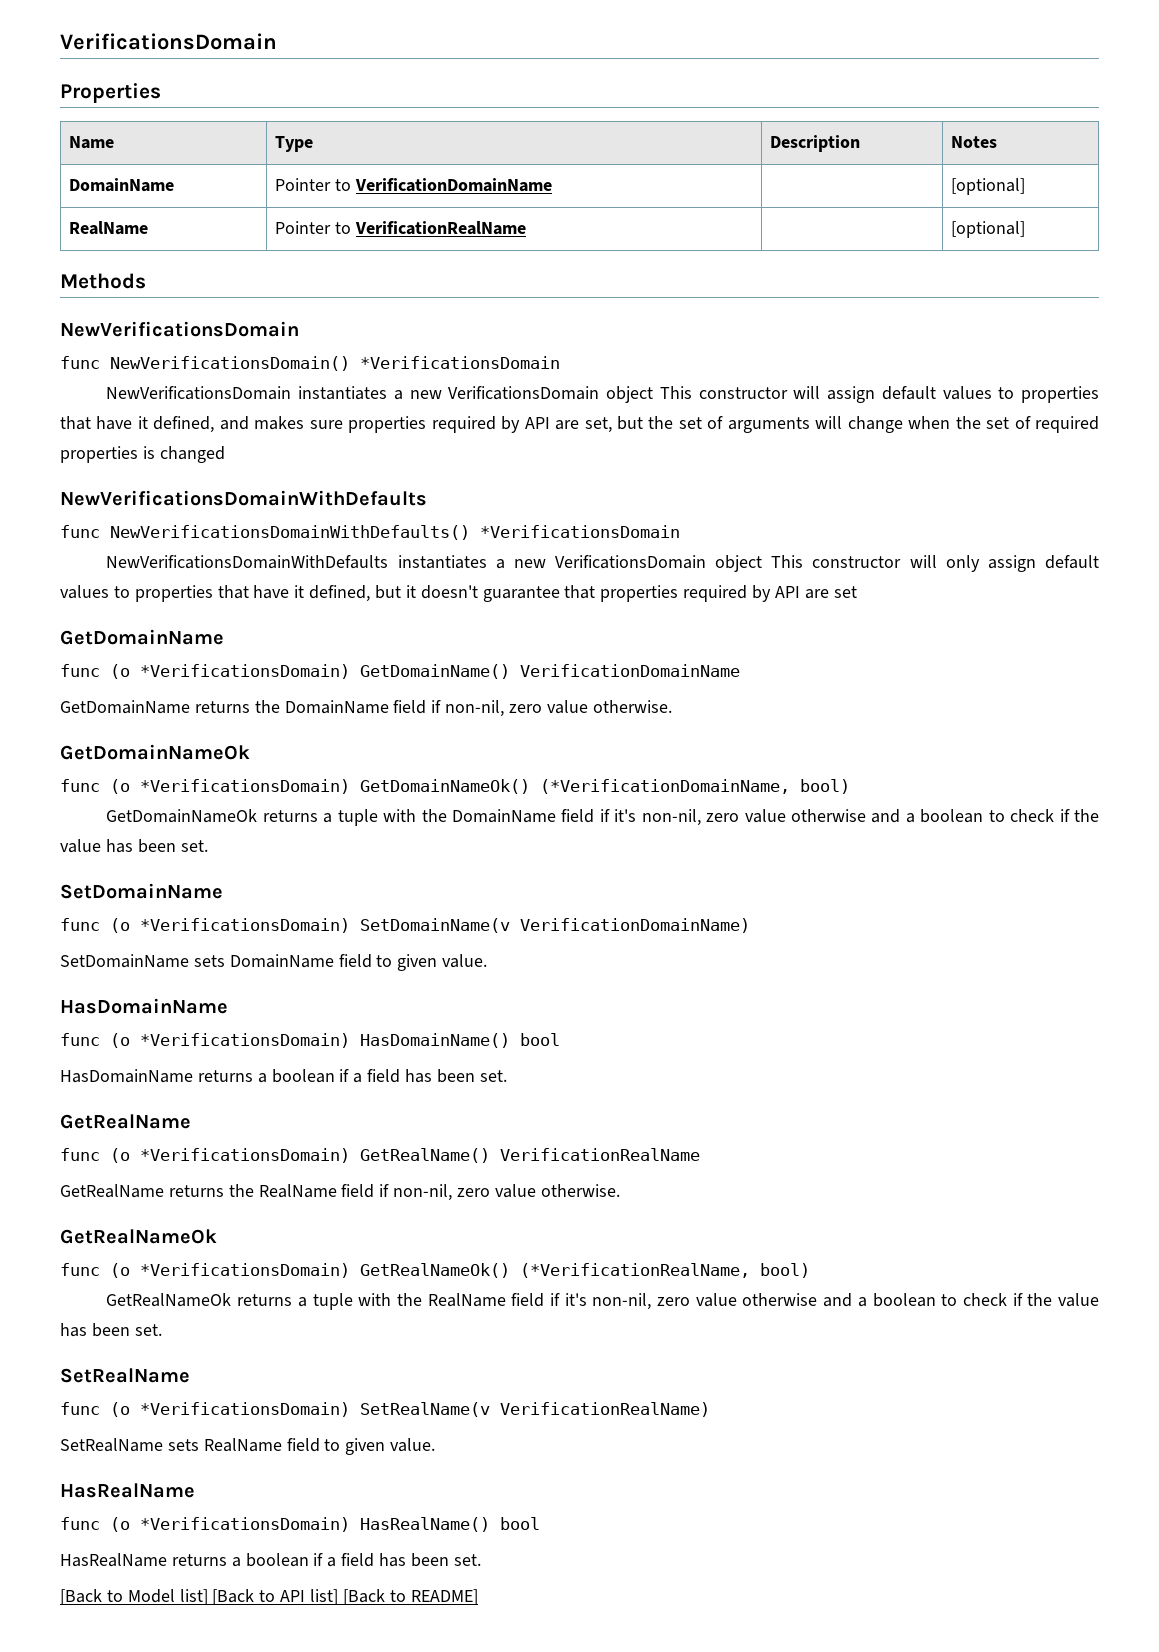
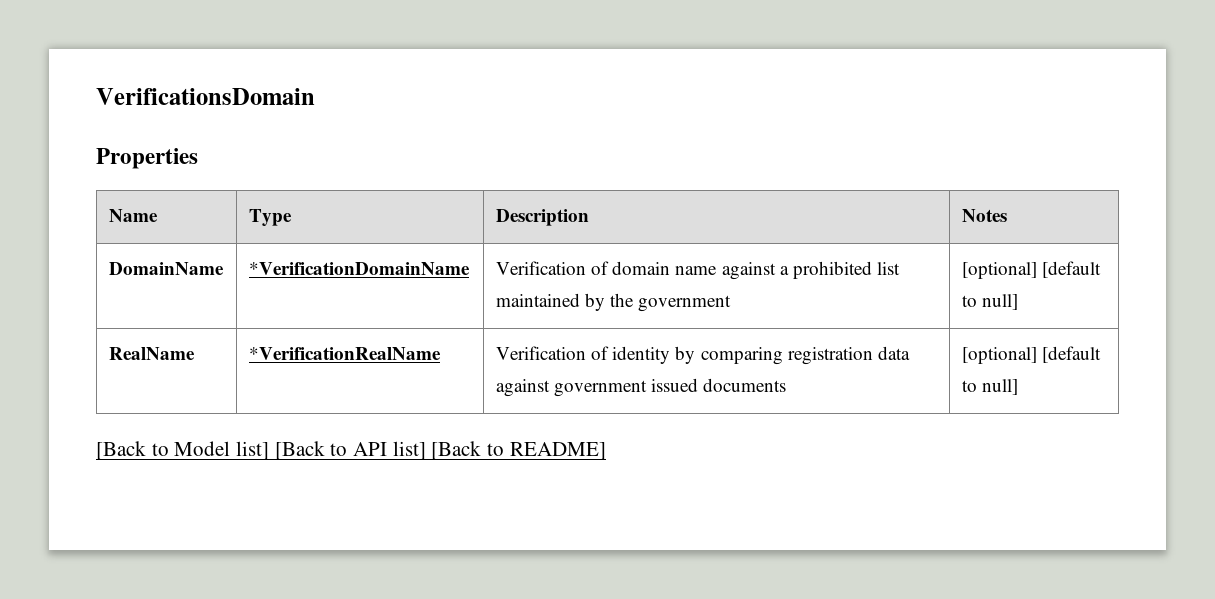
- DomainName | Pointer to VerificationDomainName | | [optional]
- RealName | Pointer to VerificationRealName | | [optional]
- Methods
- NewVerificationsDomain
- func NewVerificationsDomain() *VerificationsDomain
- NewVerificationsDomain instantiates a new VerificationsDomain object This constructor will assign default values to properties that have it defined, and makes sure properties required by API are set, but the set of arguments will change when the set of required properties is changed
- NewVerificationsDomainWithDefaults
- func NewVerificationsDomainWithDefaults() *VerificationsDomain
- NewVerificationsDomainWithDefaults instantiates a new VerificationsDomain object This constructor will only assign default values to properties that have it defined, but it doesn't guarantee that properties required by API are set
- GetDomainName
- func (o *VerificationsDomain) GetDomainName() VerificationDomainName
- GetDomainName returns the DomainName field if non-nil, zero value otherwise.
- GetDomainNameOk
- func (o *VerificationsDomain) GetDomainNameOk() (*VerificationDomainName, bool)
- GetDomainNameOk returns a tuple with the DomainName field if it's non-nil, zero value otherwise and a boolean to check if the value has been set.
- SetDomainName
- func (o *VerificationsDomain) SetDomainName(v VerificationDomainName)
- SetDomainName sets DomainName field to given value.
- HasDomainName
- func (o *VerificationsDomain) HasDomainName() bool
- HasDomainName returns a boolean if a field has been set.
- GetRealName
- func (o *VerificationsDomain) GetRealName() VerificationRealName
- GetRealName returns the RealName field if non-nil, zero value otherwise.
- GetRealNameOk
- func (o *VerificationsDomain) GetRealNameOk() (*VerificationRealName, bool)
- GetRealNameOk returns a tuple with the RealName field if it's non-nil, zero value otherwise and a boolean to check if the value has been set.
- SetRealName
- func (o *VerificationsDomain) SetRealName(v VerificationRealName)
- SetRealName sets RealName field to given value.
- HasRealName
- func (o *VerificationsDomain) HasRealName() bool
- HasRealName returns a boolean if a field has been set.
+ DomainName | *VerificationDomainName | Verification of domain name against a prohibited list maintained by the government | [optional] [default to null]
+ RealName | *VerificationRealName | Verification of identity by comparing registration data against government issued documents | [optional] [default to null]

